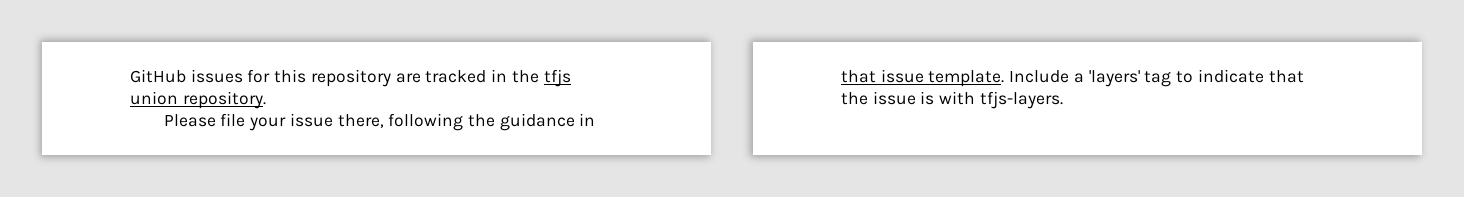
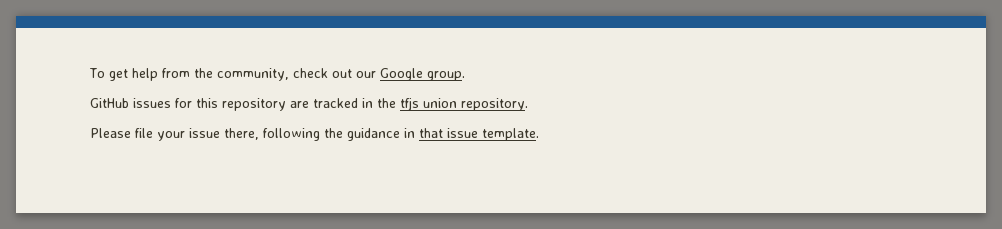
+ To get help from the community, check out our Google group.
- Include a 'layers' tag to indicate that the issue is with tfjs-layers.

